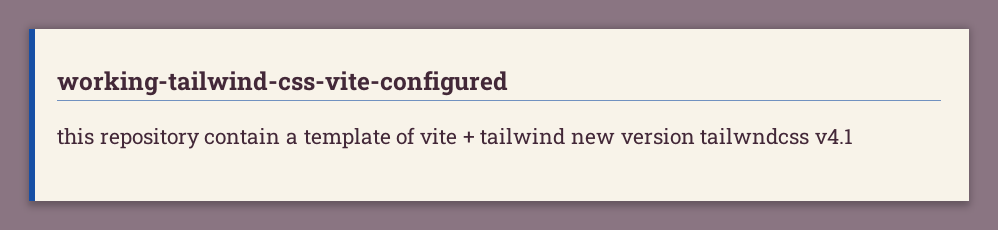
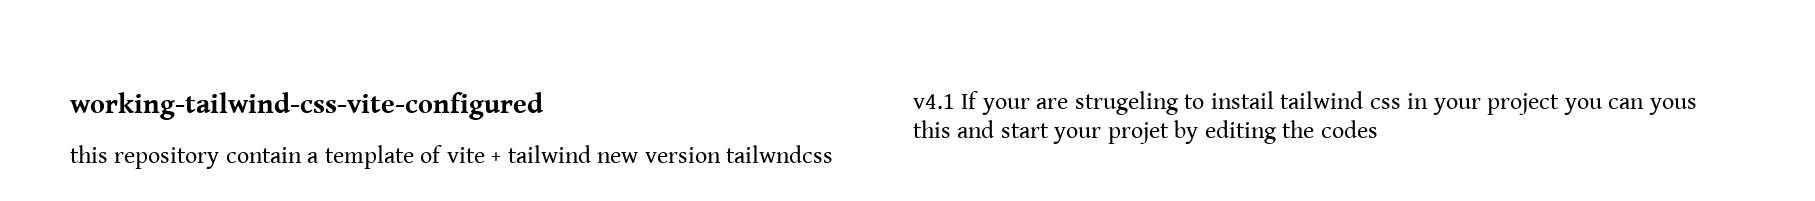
- this repository contain a template of vite + tailwind new version tailwndcss v4.1
+ this repository contain a template of vite + tailwind new version tailwndcss v4.1 If your are strugeling to instail tailwind css in your project you can yous this and start your projet by editing the codes

